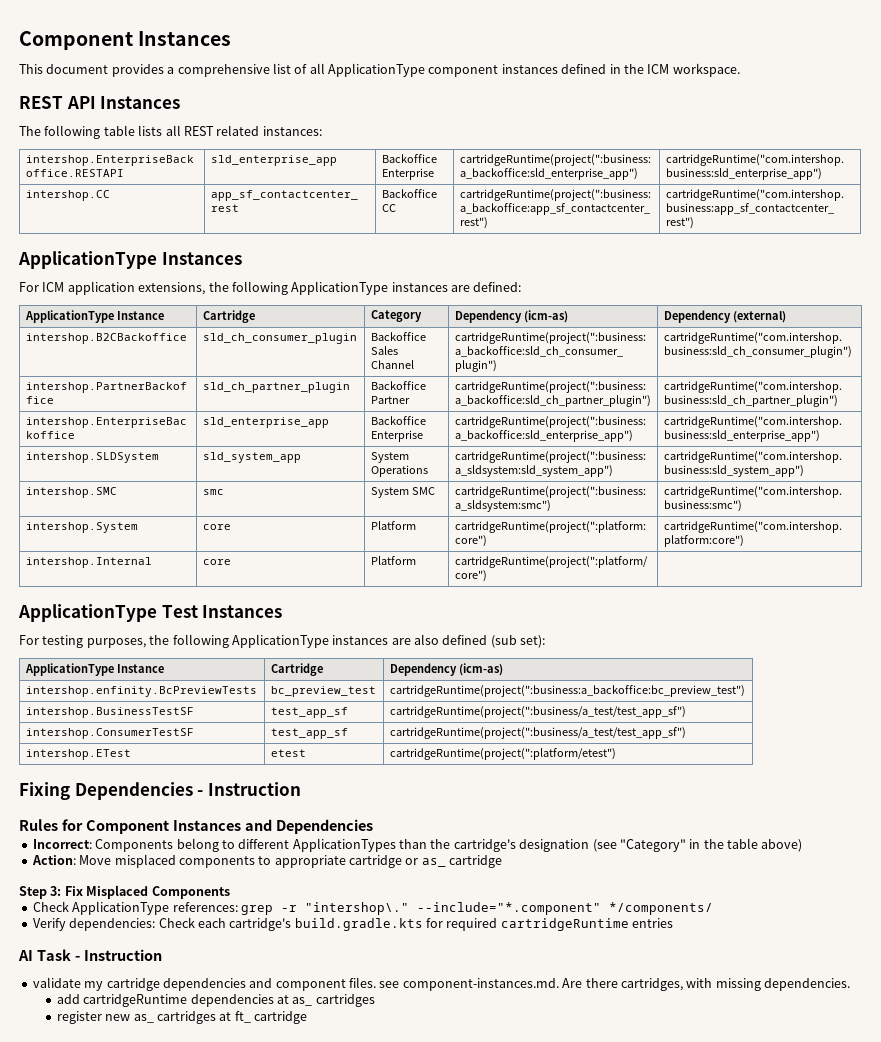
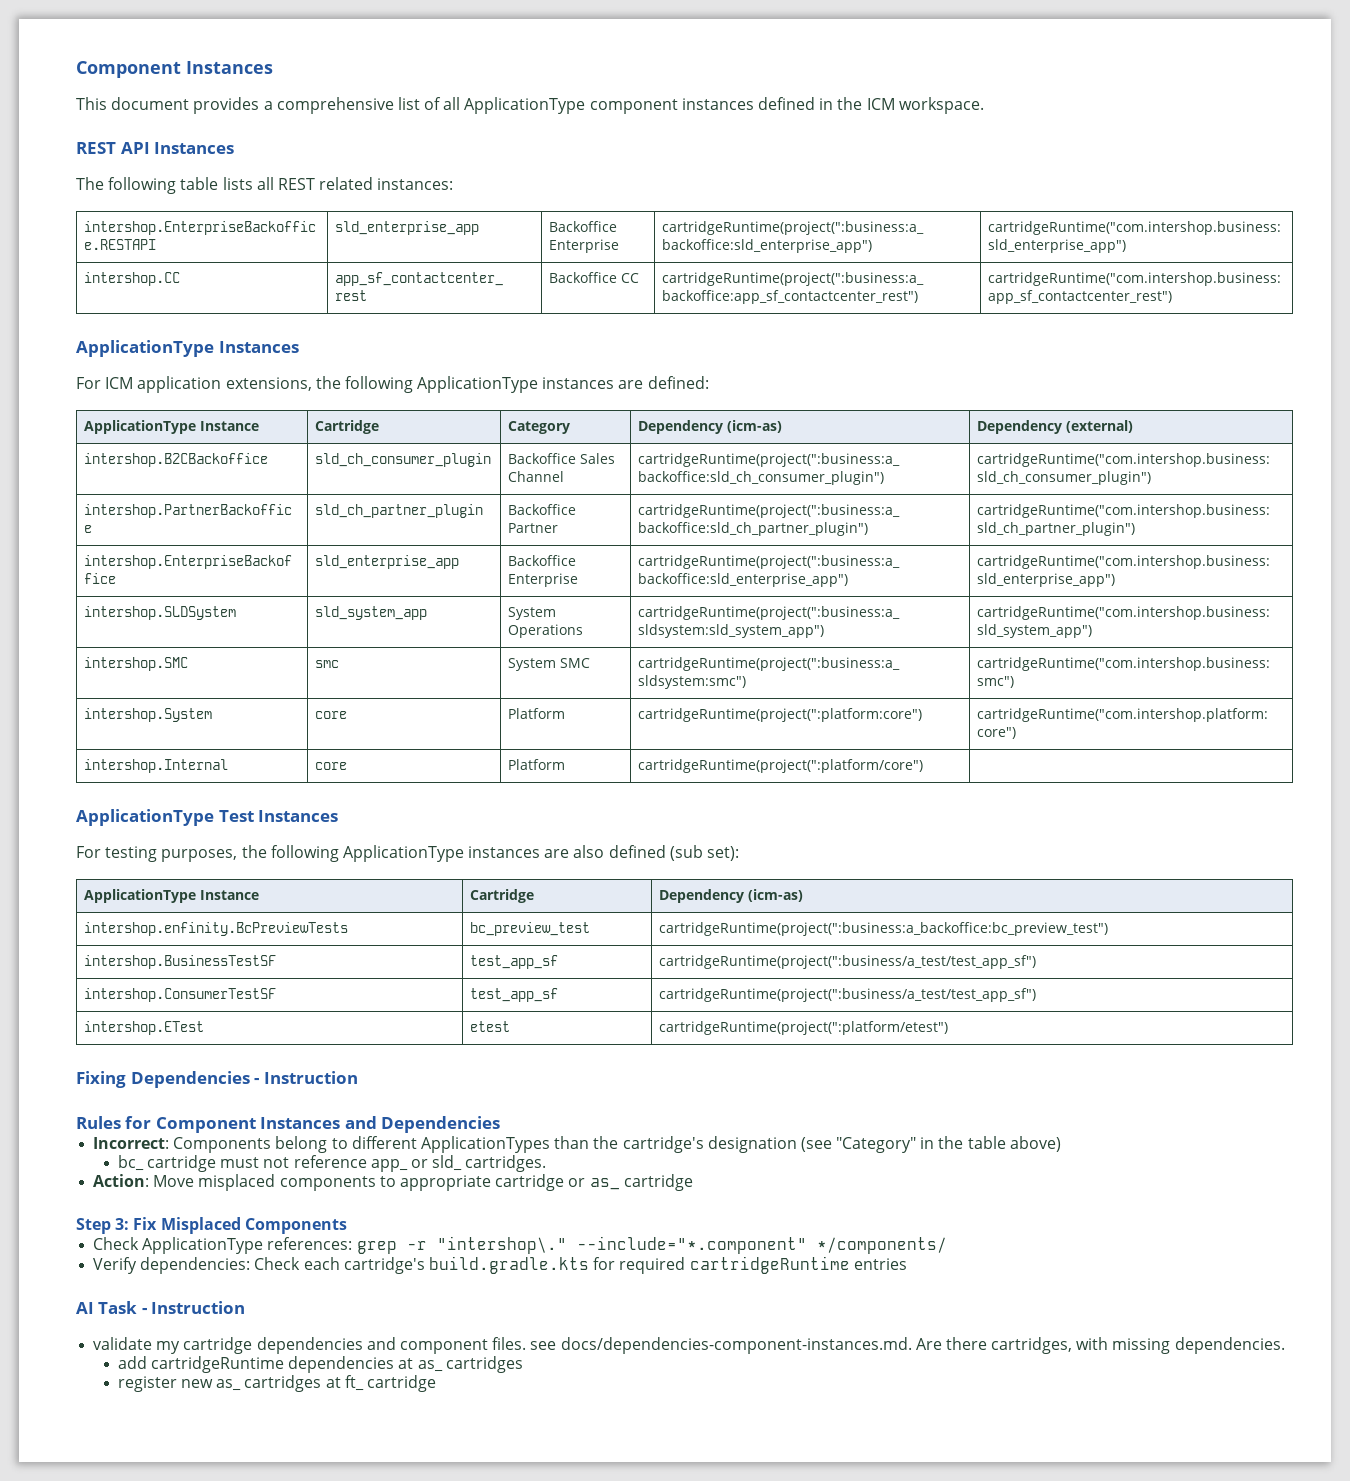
+ bc_ cartridge must not reference app_ or sld_ cartridges.
- validate my cartridge dependencies and component files. see component-instances.md. Are there cartridges, with missing dependencies.
+ validate my cartridge dependencies and component files. see docs/dependencies-component-instances.md. Are there cartridges, with missing dependencies.

